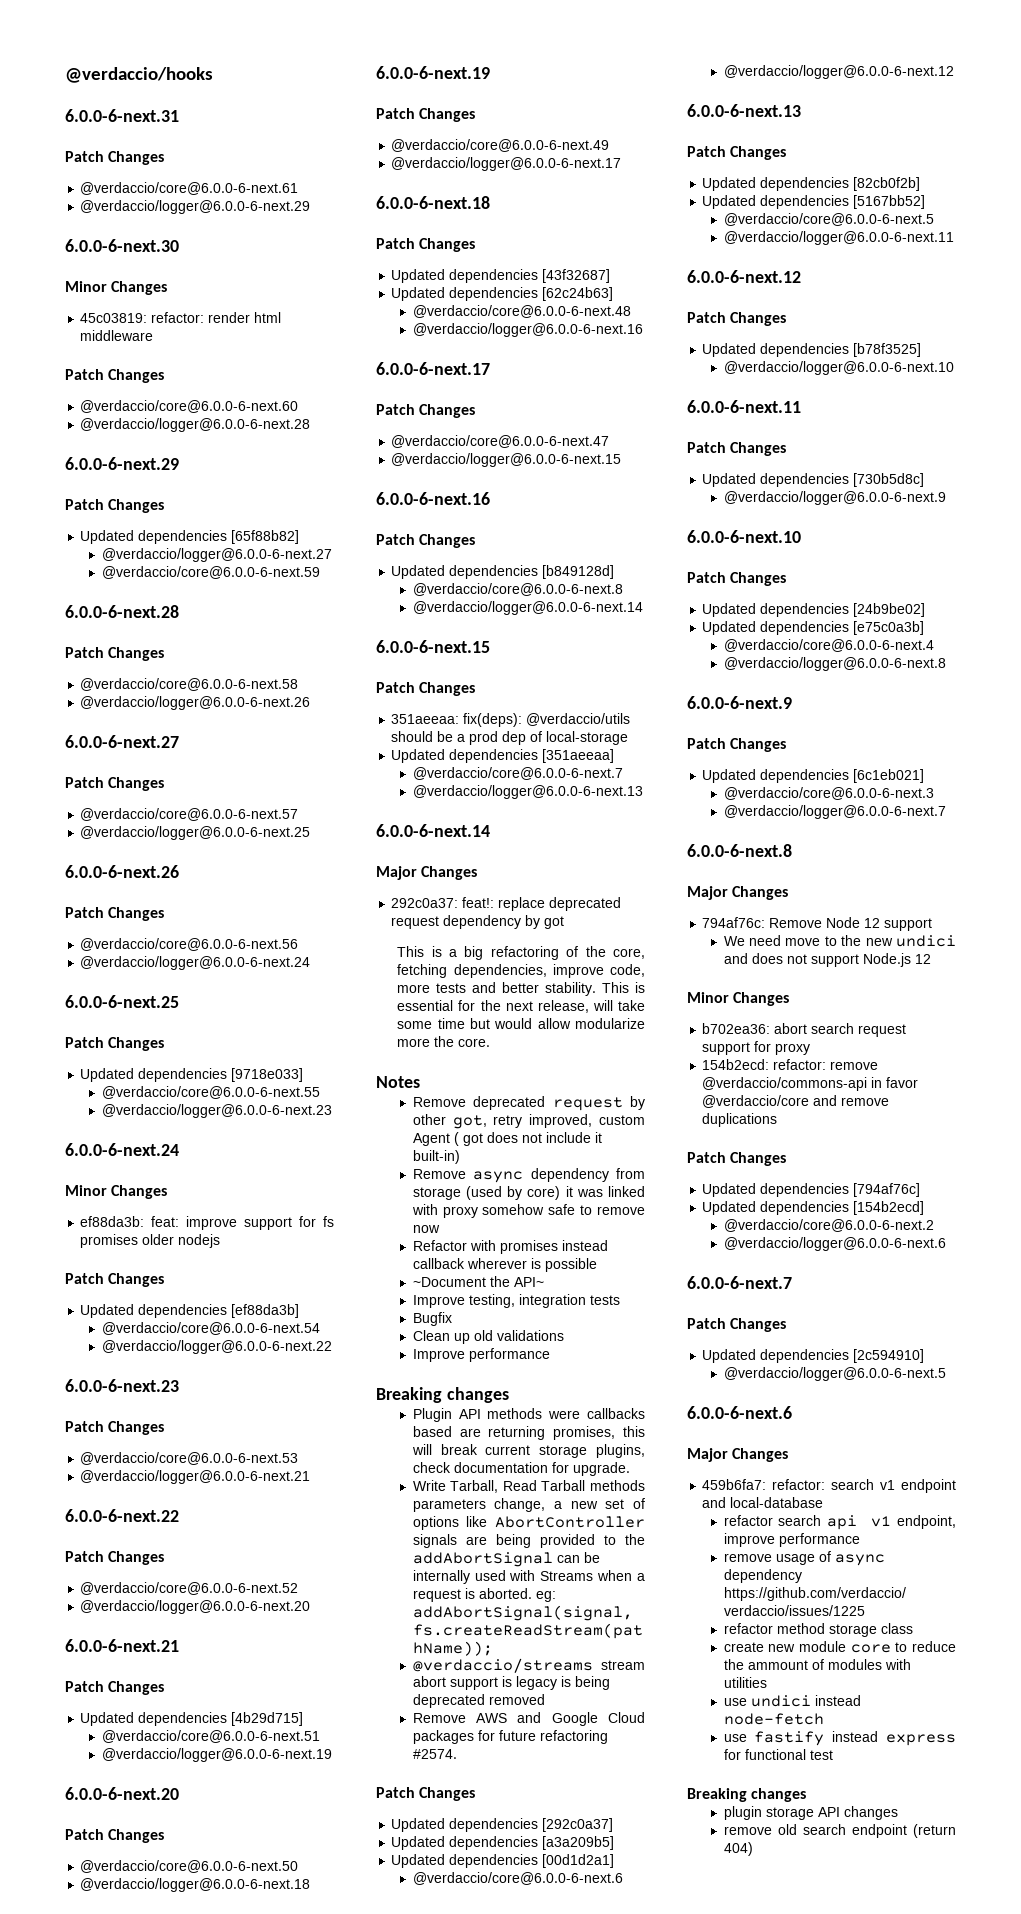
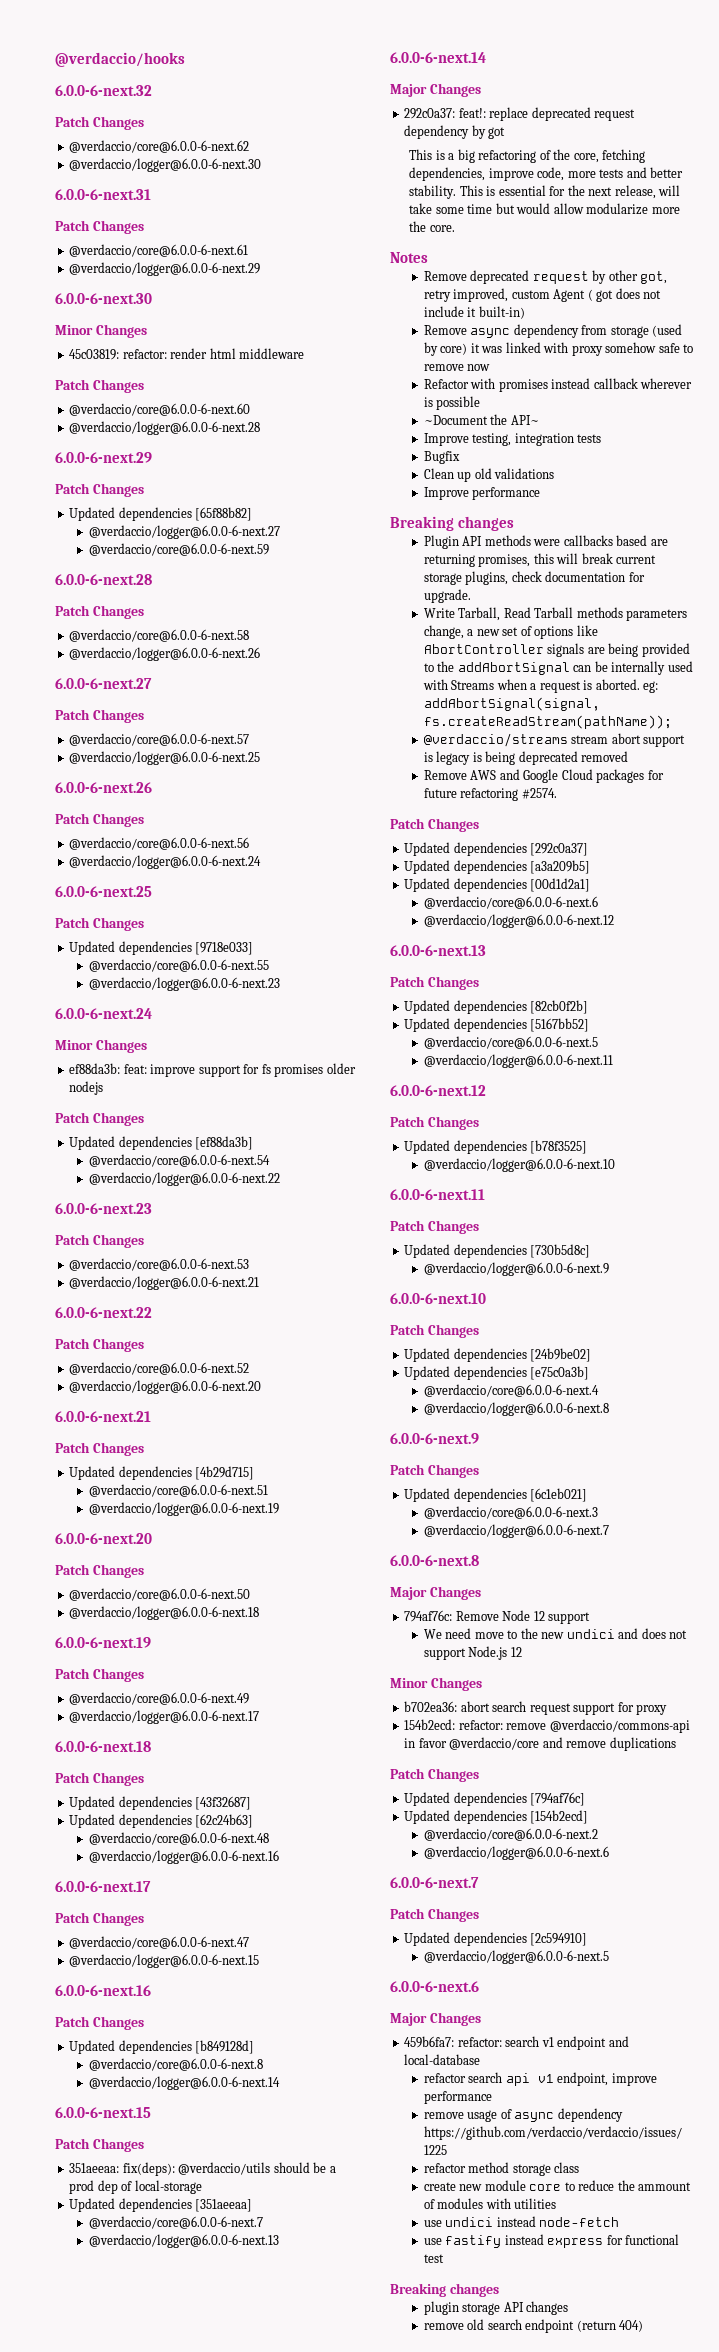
+ 6.0.0-6-next.32
+ Patch Changes
+ @verdaccio/core@6.0.0-6-next.62
+ @verdaccio/logger@6.0.0-6-next.30

